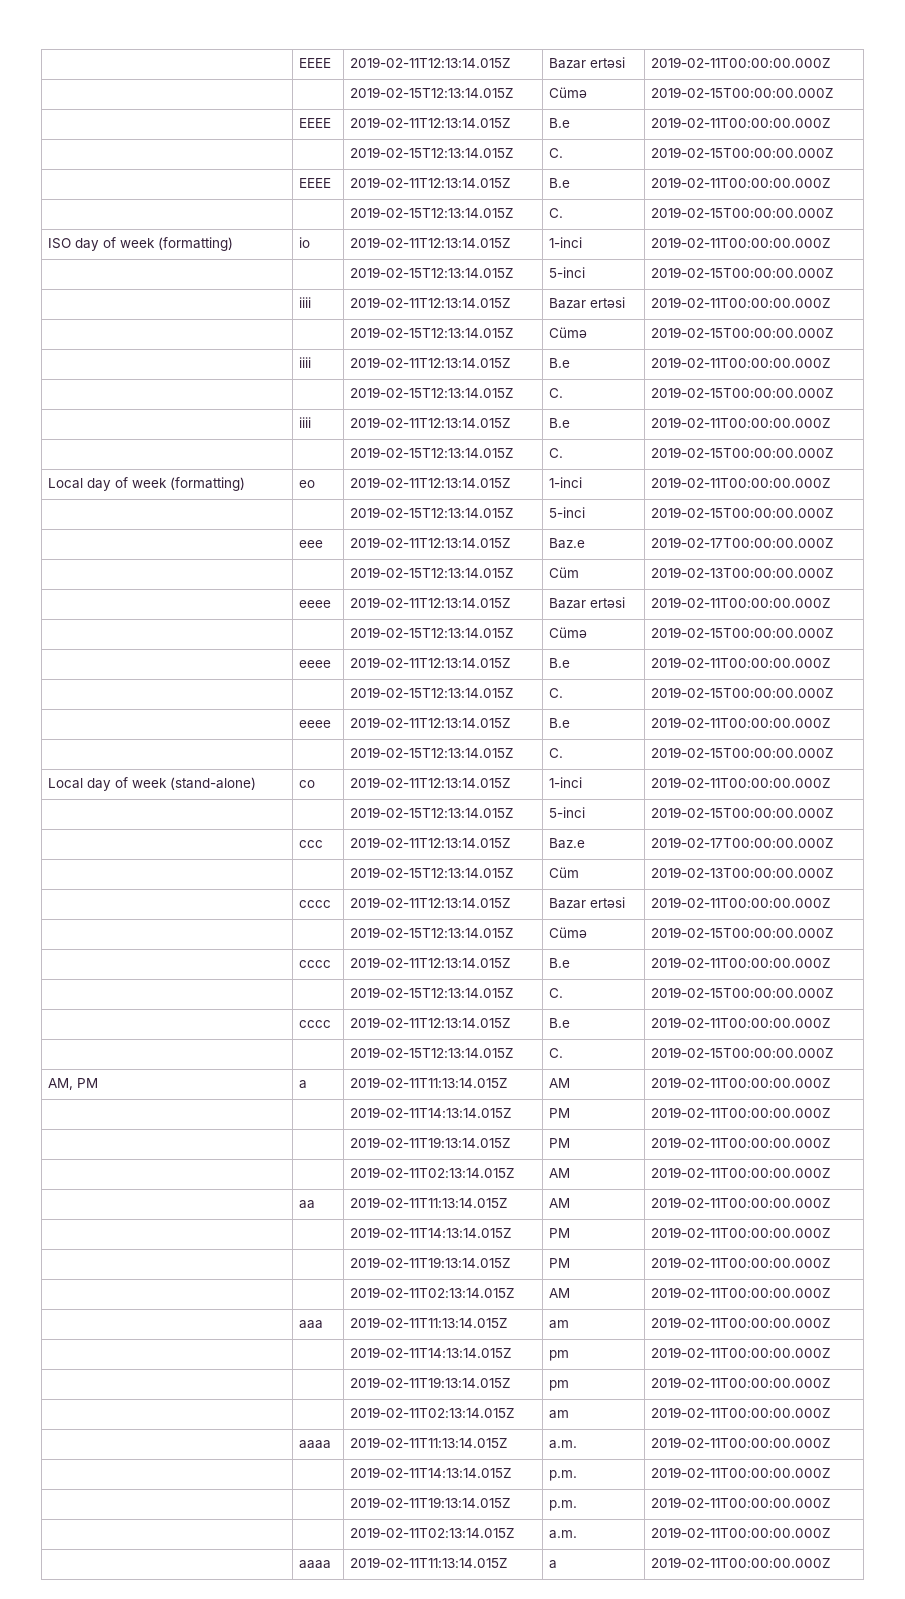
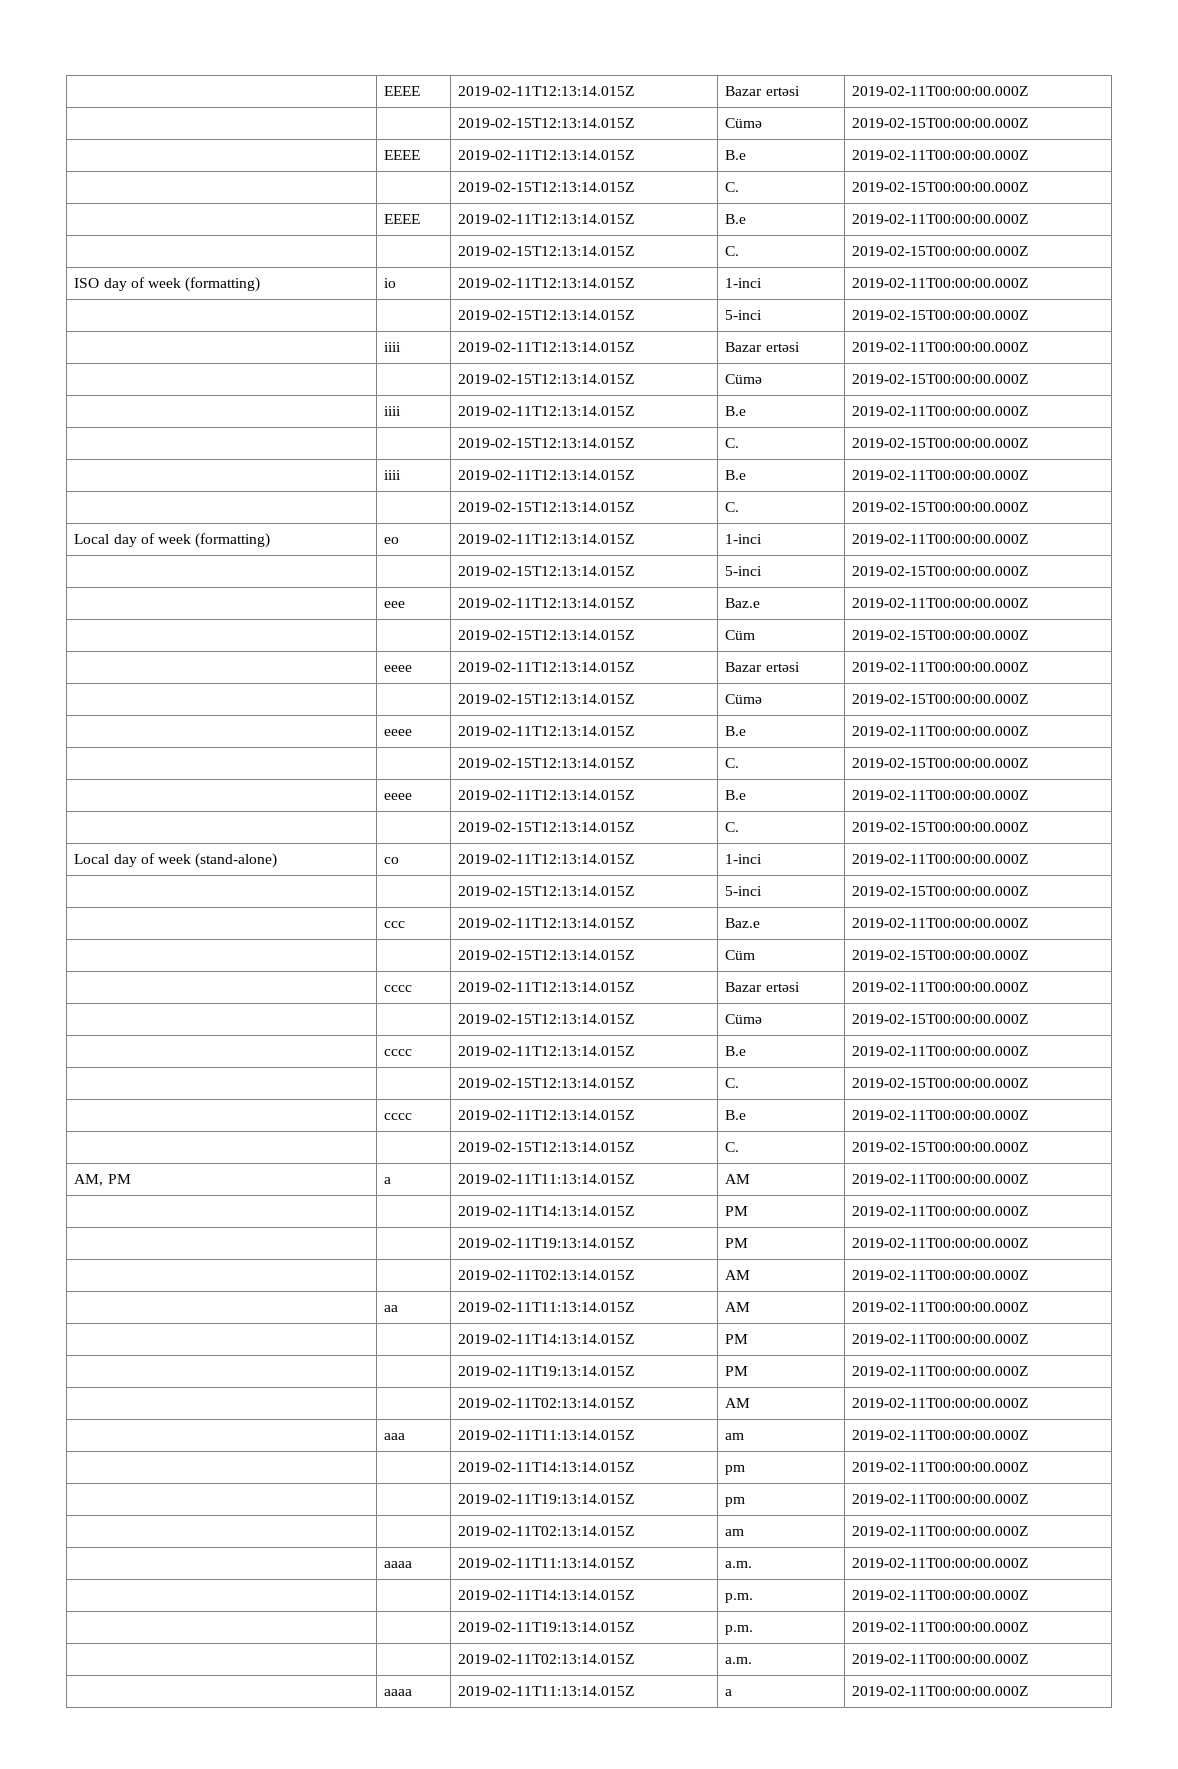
- | eee | 2019-02-11T12:13:14.015Z | Baz.e | 2019-02-17T00:00:00.000Z
- | | 2019-02-15T12:13:14.015Z | Cüm | 2019-02-13T00:00:00.000Z
+ | eee | 2019-02-11T12:13:14.015Z | Baz.e | 2019-02-11T00:00:00.000Z
+ | | 2019-02-15T12:13:14.015Z | Cüm | 2019-02-15T00:00:00.000Z
- | ccc | 2019-02-11T12:13:14.015Z | Baz.e | 2019-02-17T00:00:00.000Z
- | | 2019-02-15T12:13:14.015Z | Cüm | 2019-02-13T00:00:00.000Z
+ | ccc | 2019-02-11T12:13:14.015Z | Baz.e | 2019-02-11T00:00:00.000Z
+ | | 2019-02-15T12:13:14.015Z | Cüm | 2019-02-15T00:00:00.000Z

